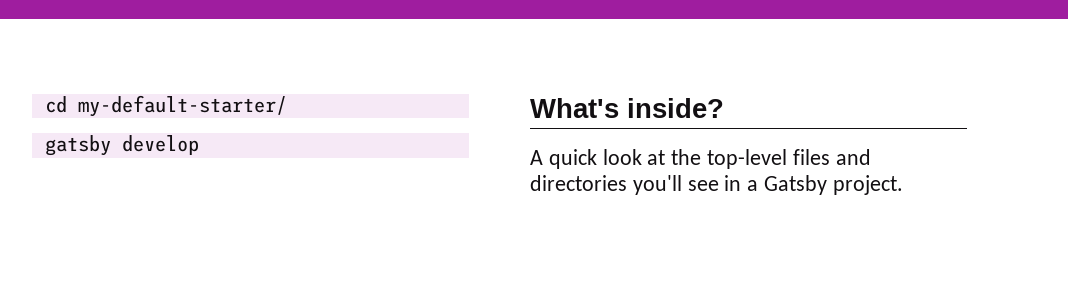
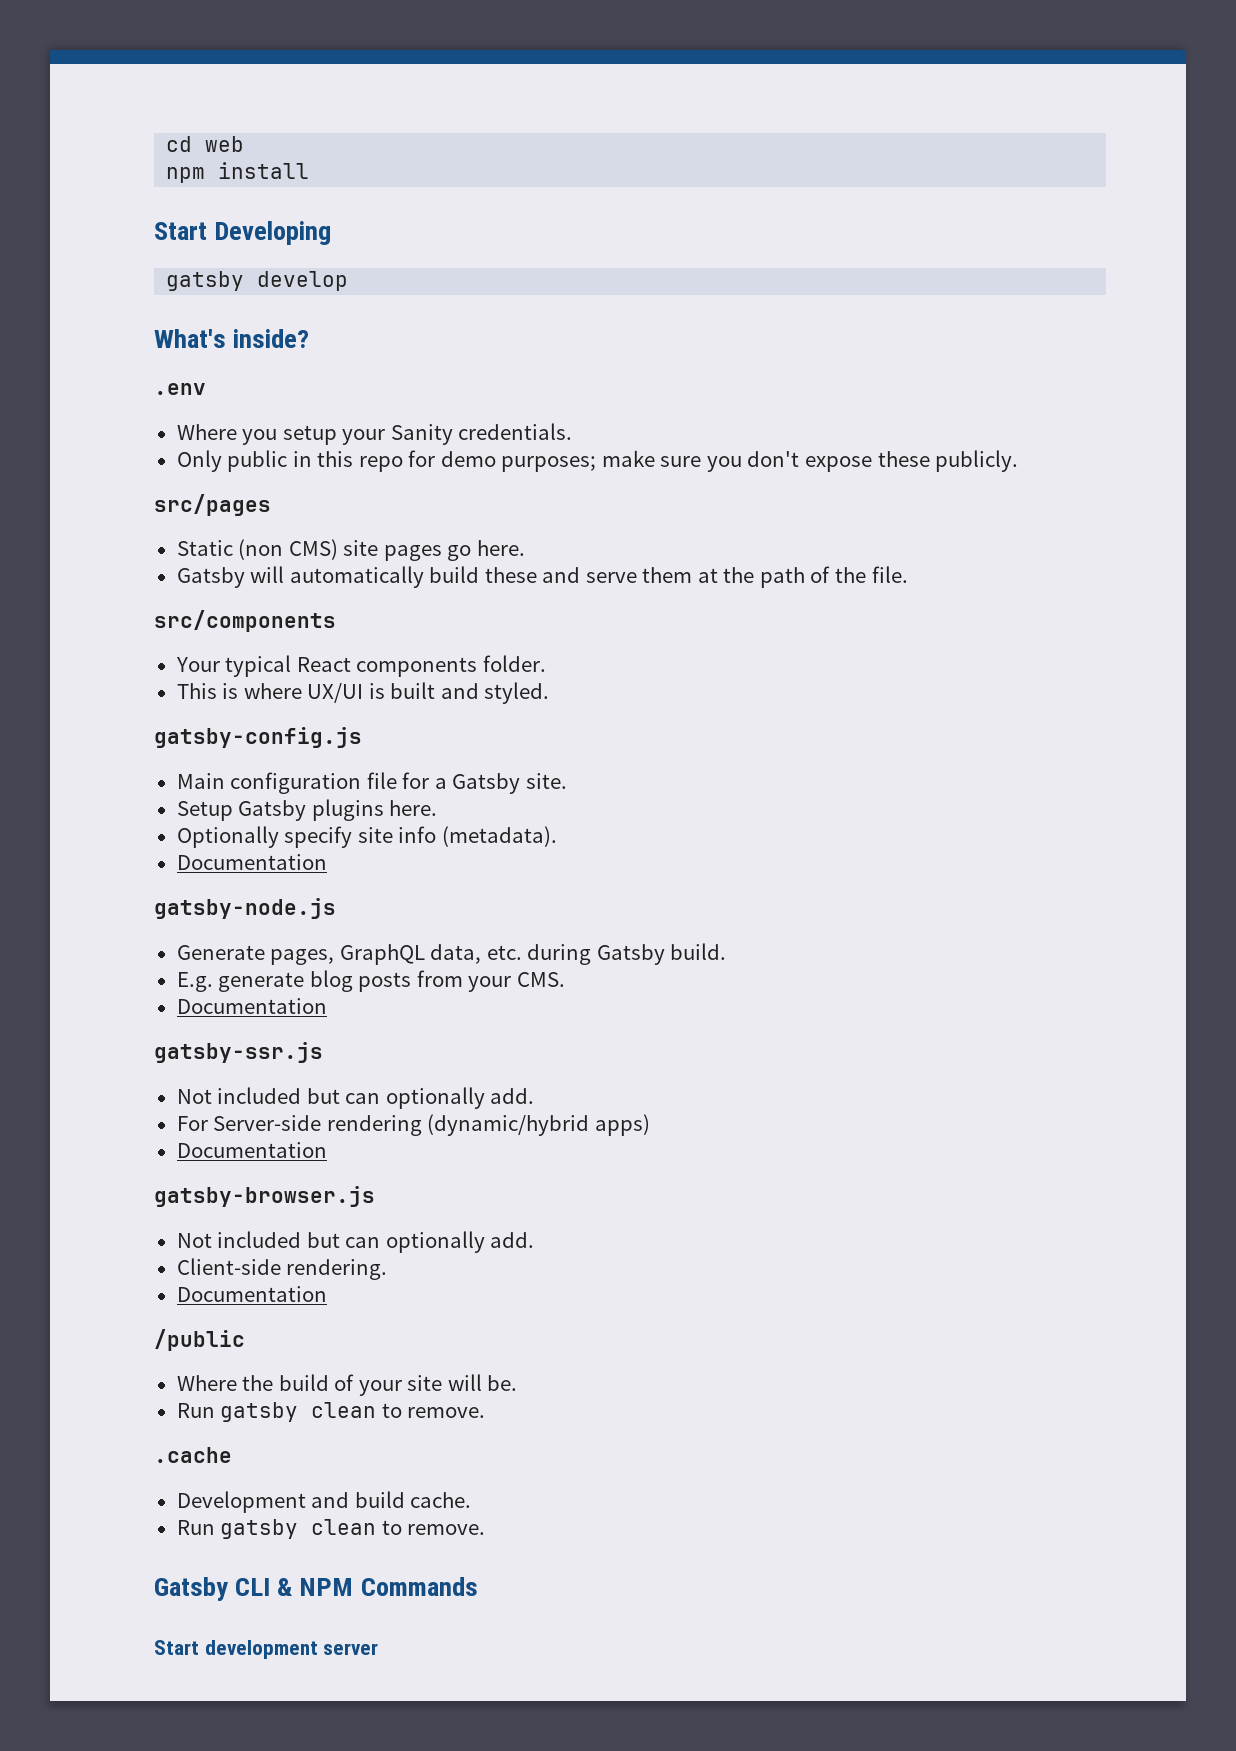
- cd my-default-starter/
+ cd web
+ npm install
+ Start Developing
- A quick look at the top-level files and directories you'll see in a Gatsby project.
+ .env
+ Where you setup your Sanity credentials.
+ Only public in this repo for demo purposes; make sure you don't expose these publicly.
+ src/pages
+ Static (non CMS) site pages go here.
+ Gatsby will automatically build these and serve them at the path of the file.
+ src/components
+ Your typical React components folder.
+ This is where UX/UI is built and styled.
+ gatsby-config.js
+ Main configuration file for a Gatsby site.
+ Setup Gatsby plugins here.
+ Optionally specify site info (metadata).
+ Documentation
+ gatsby-node.js
+ Generate pages, GraphQL data, etc. during Gatsby build.
+ E.g. generate blog posts from your CMS.
+ Documentation
+ gatsby-ssr.js
+ Not included but can optionally add.
+ For Server-side rendering (dynamic/hybrid apps)
+ Documentation
+ gatsby-browser.js
+ Not included but can optionally add.
+ Client-side rendering.
+ Documentation
+ /public
+ Where the build of your site will be.
+ Run gatsby clean to remove.
+ .cache
+ Development and build cache.
+ Run gatsby clean to remove.
+ Gatsby CLI & NPM Commands
+ Start development server

